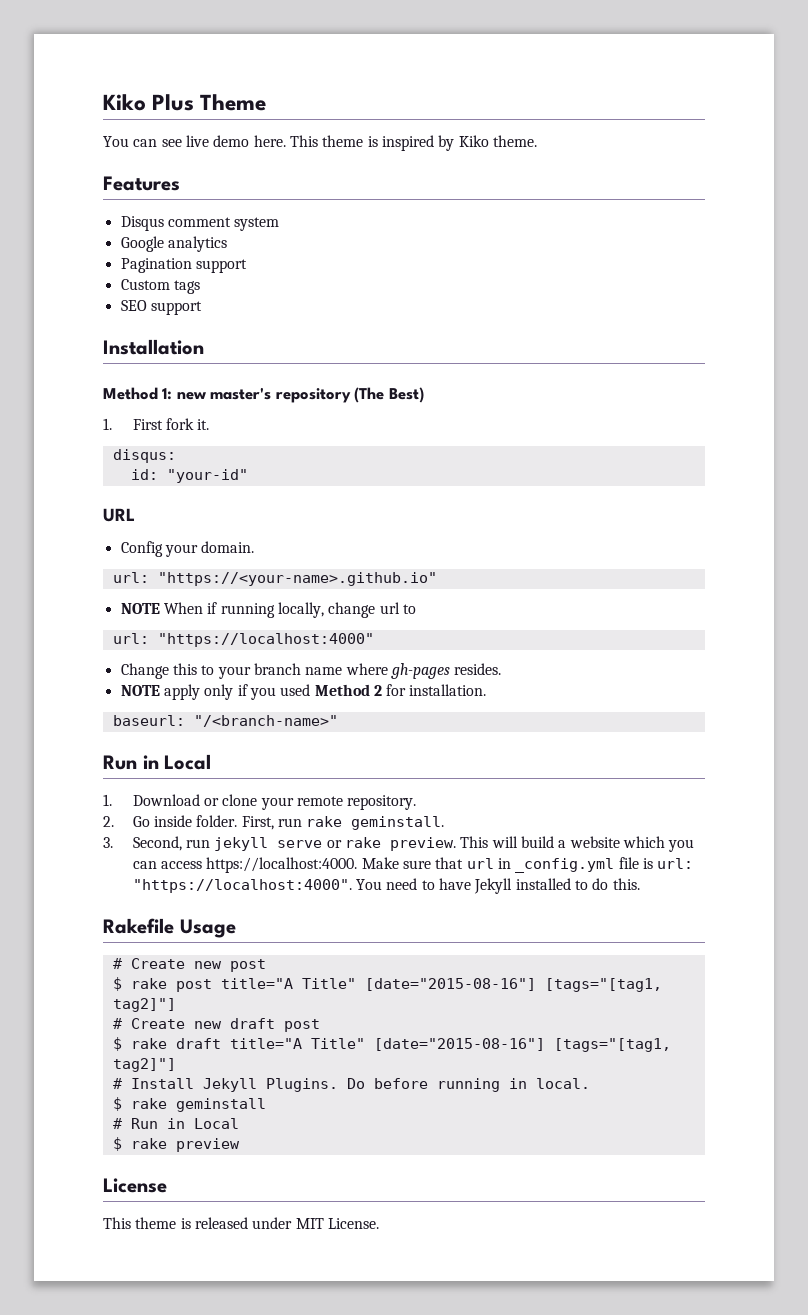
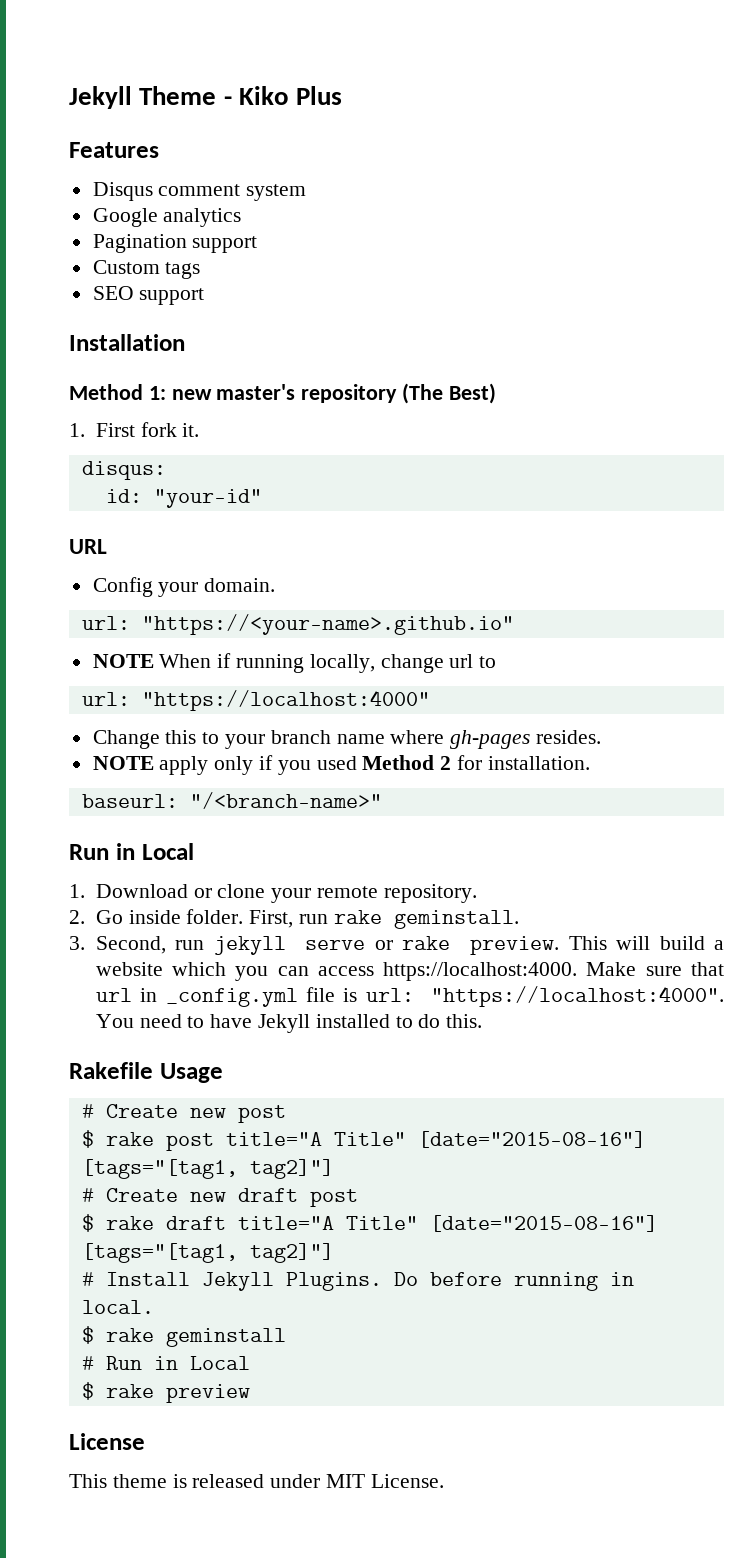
- Kiko Plus Theme
- You can see live demo here. This theme is inspired by Kiko theme.
+ Jekyll Theme - Kiko Plus

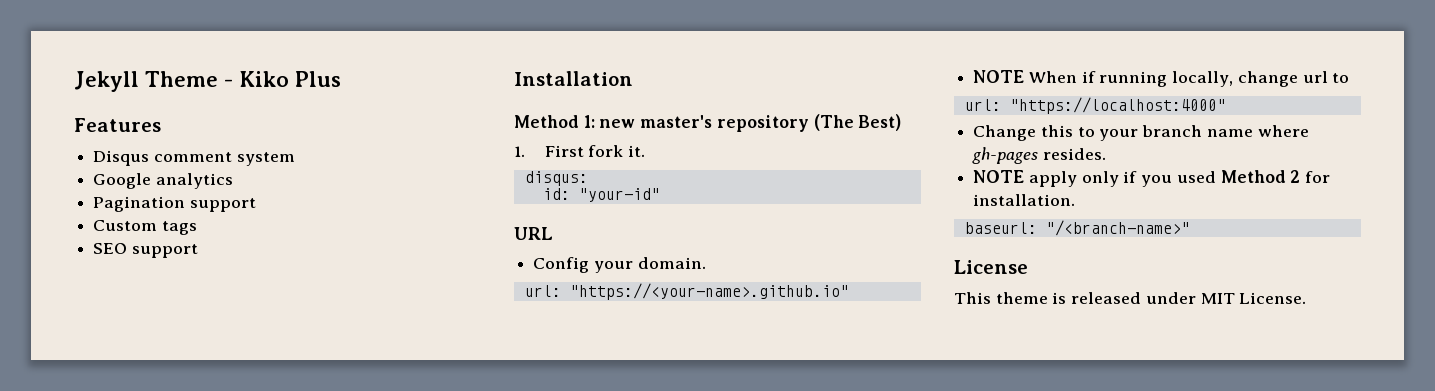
  baseurl: "/<branch-name>"
- Run in Local
- 1. Download or clone your remote repository.
- 2. Go inside folder. First, run rake geminstall.
- 3. Second, run jekyll serve or rake preview. This will build a website which you can access https://localhost:4000. Make sure that url in _config.yml file is url: "https://localhost:4000". You need to have Jekyll installed to do this.
- Rakefile Usage
- # Create new post
- $ rake post title="A Title" [date="2015-08-16"] [tags="[tag1, tag2]"]
- # Create new draft post
- $ rake draft title="A Title" [date="2015-08-16"] [tags="[tag1, tag2]"]
- # Install Jekyll Plugins. Do before running in local.
- $ rake geminstall
- # Run in Local
- $ rake preview

